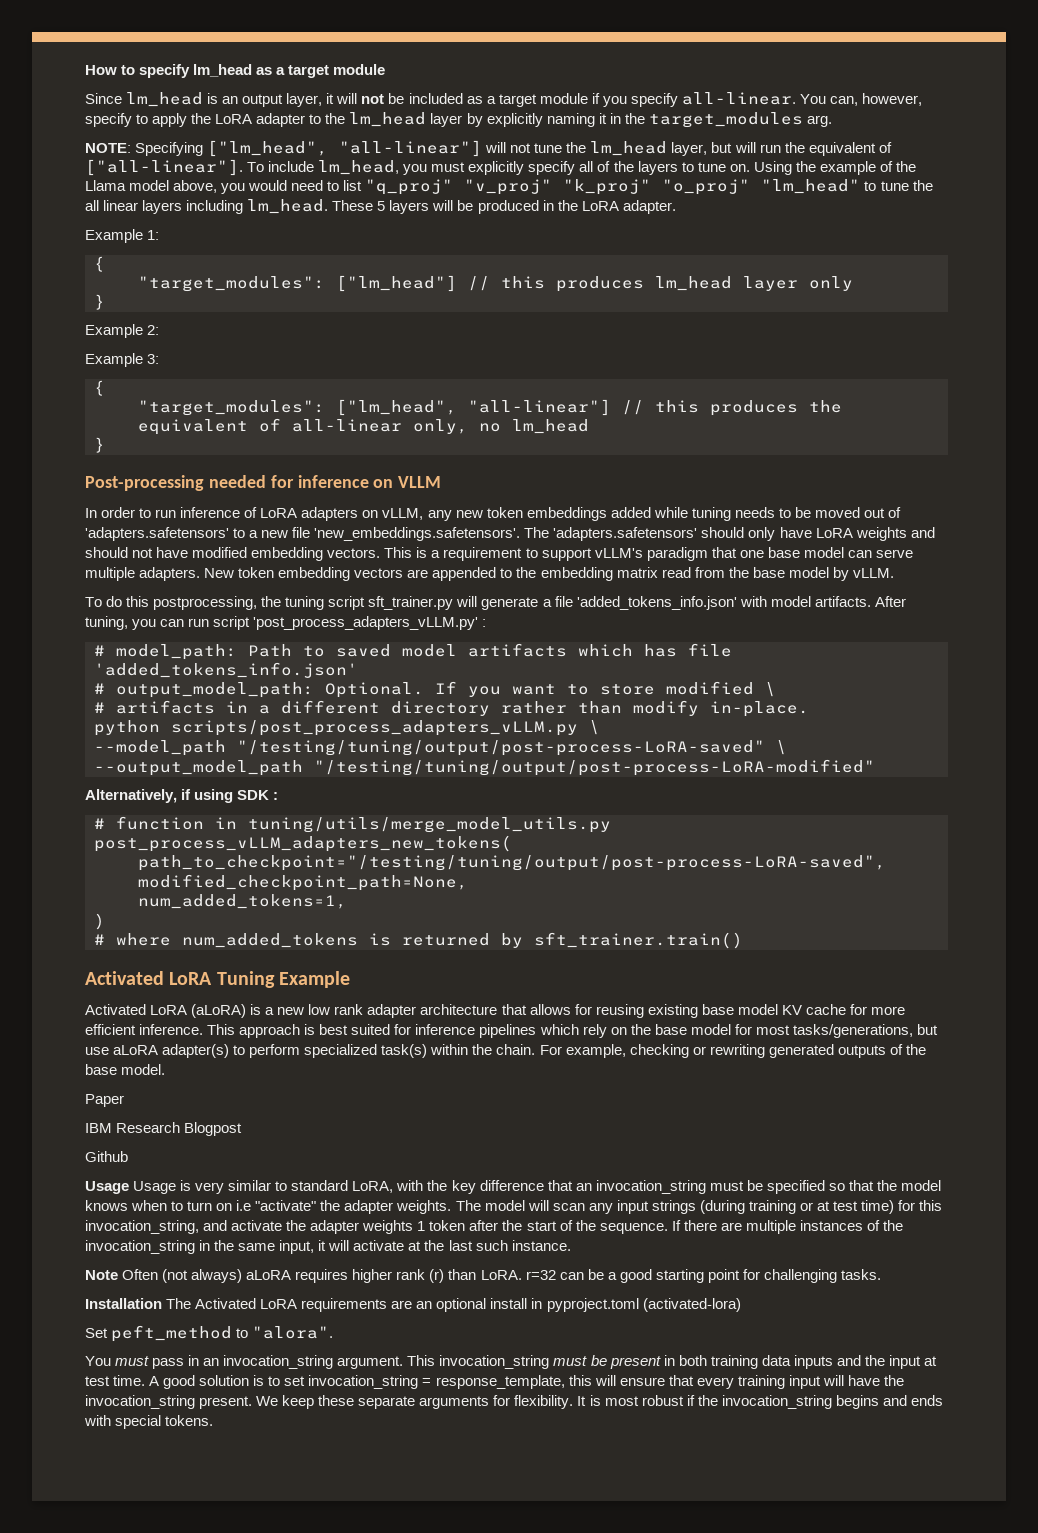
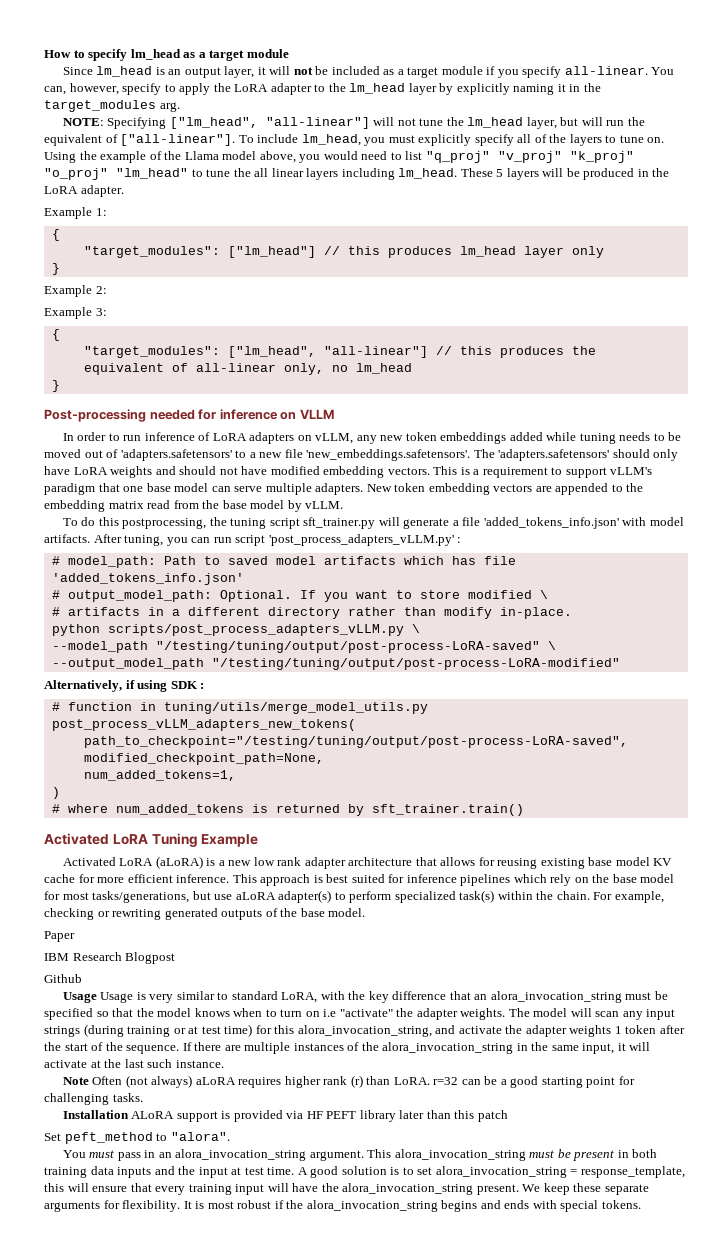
- Usage Usage is very similar to standard LoRA, with the key difference that an invocation_string must be specified so that the model knows when to turn on i.e "activate" the adapter weights.
+ Usage Usage is very similar to standard LoRA, with the key difference that an alora_invocation_string must be specified so that the model knows when to turn on i.e "activate" the adapter weights.
- The model will scan any input strings (during training or at test time) for this invocation_string, and activate the adapter weights 1 token after the start of the sequence.
+ The model will scan any input strings (during training or at test time) for this alora_invocation_string, and activate the adapter weights 1 token after the start of the sequence.
- If there are multiple instances of the invocation_string in the same input, it will activate at the last such instance.
+ If there are multiple instances of the alora_invocation_string in the same input, it will activate at the last such instance.
- Installation The Activated LoRA requirements are an optional install in pyproject.toml (activated-lora)
+ Installation ALoRA support is provided via HF PEFT library later than this patch
- You must pass in an invocation_string argument.
+ You must pass in an alora_invocation_string argument.
- This invocation_string must be present in both training data inputs and the input at test time.
+ This alora_invocation_string must be present in both training data inputs and the input at test time.
- A good solution is to set invocation_string = response_template, this will ensure that every training input will have the invocation_string present.
+ A good solution is to set alora_invocation_string = response_template, this will ensure that every training input will have the alora_invocation_string present.
- It is most robust if the invocation_string begins and ends with special tokens.
+ It is most robust if the alora_invocation_string begins and ends with special tokens.

